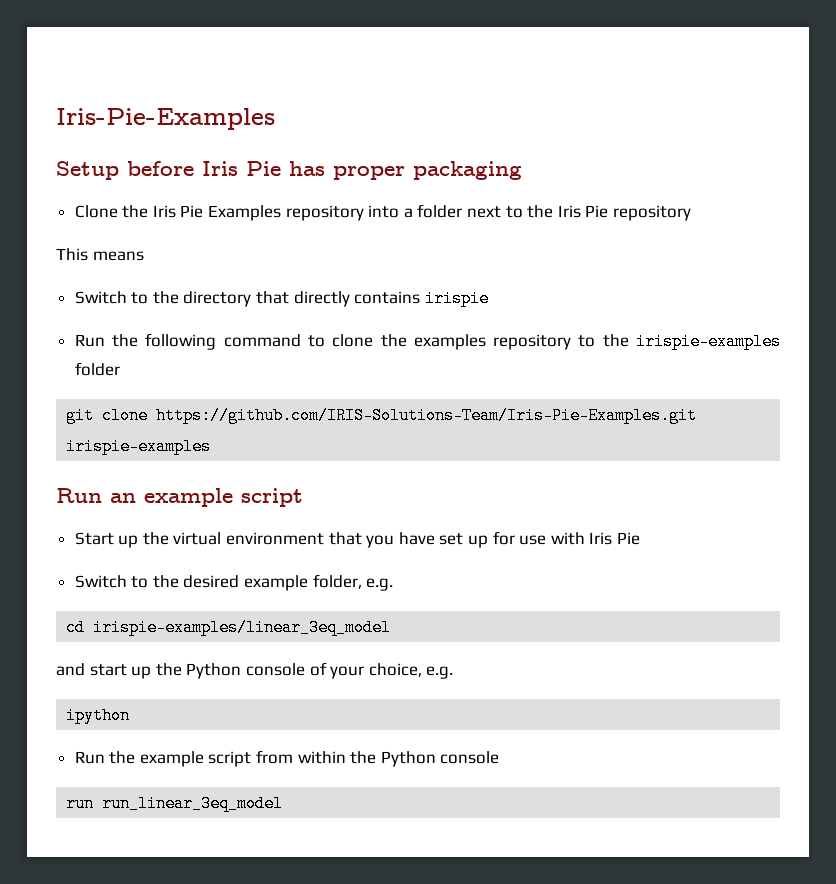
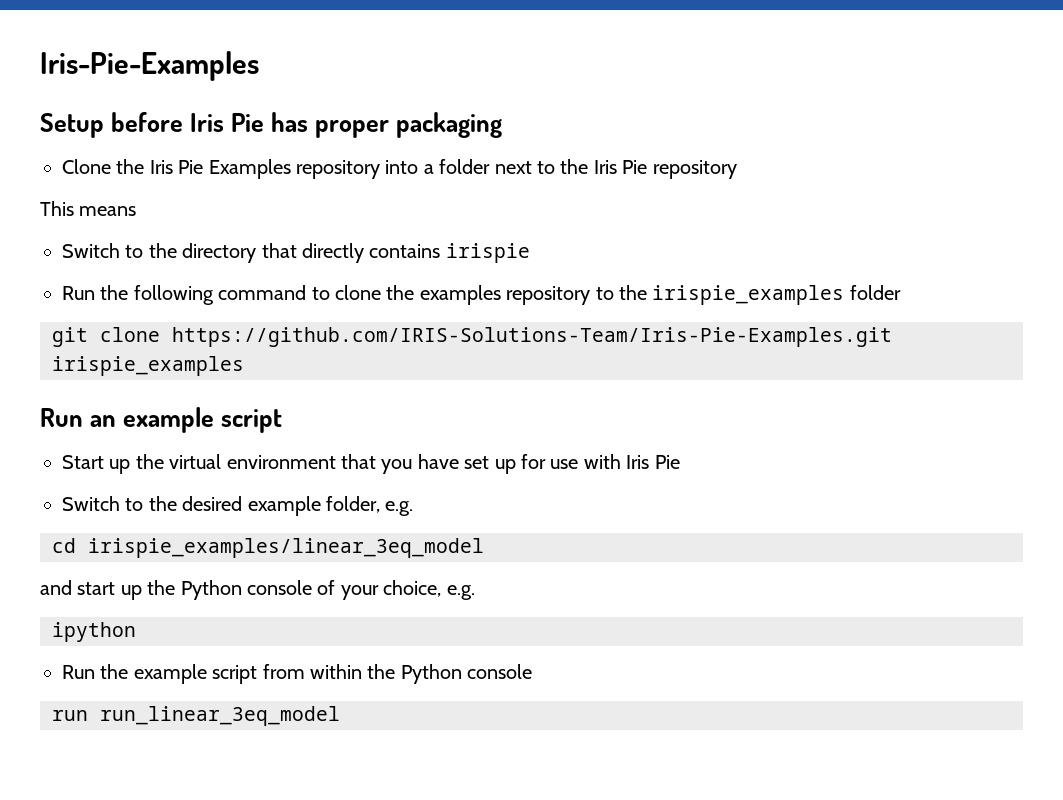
- Run the following command to clone the examples repository to the irispie-examples folder
+ Run the following command to clone the examples repository to the irispie_examples folder
- git clone https://github.com/IRIS-Solutions-Team/Iris-Pie-Examples.git irispie-examples
+ git clone https://github.com/IRIS-Solutions-Team/Iris-Pie-Examples.git irispie_examples
- cd irispie-examples/linear_3eq_model
+ cd irispie_examples/linear_3eq_model

